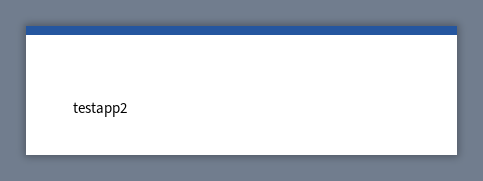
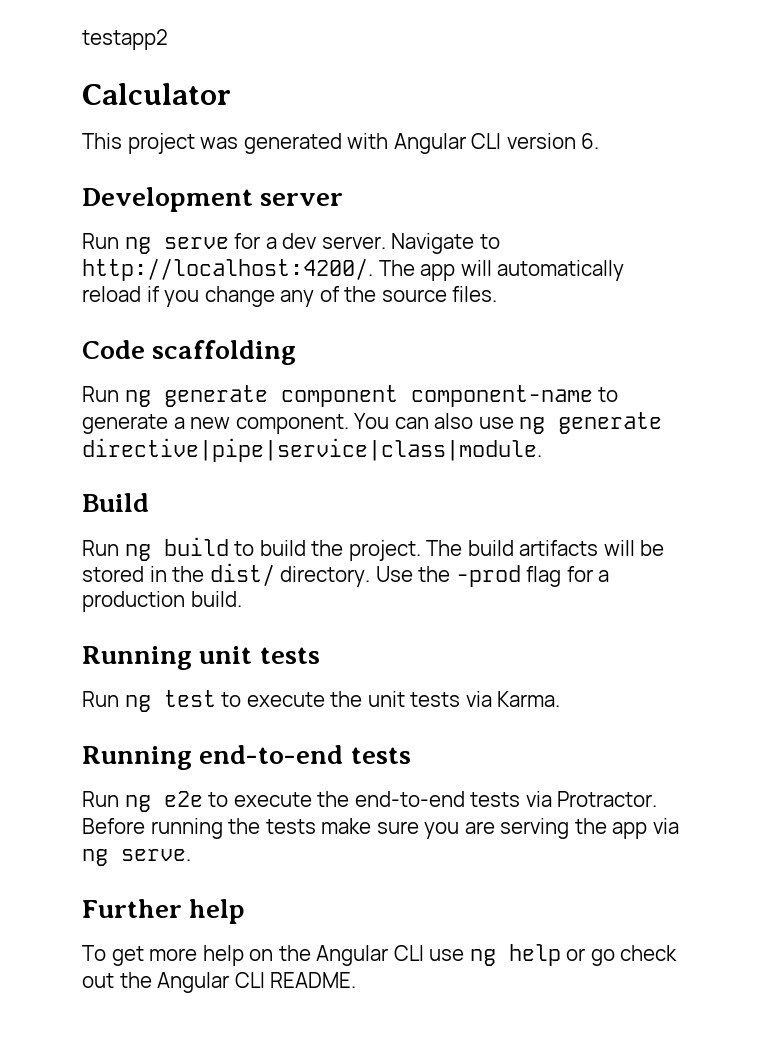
+ Calculator
+ This project was generated with Angular CLI version 6.
+ Development server
+ Run ng serve for a dev server. Navigate to http://localhost:4200/. The app will automatically reload if you change any of the source files.
+ Code scaffolding
+ Run ng generate component component-name to generate a new component. You can also use ng generate directive|pipe|service|class|module.
+ Build
+ Run ng build to build the project. The build artifacts will be stored in the dist/ directory. Use the -prod flag for a production build.
+ Running unit tests
+ Run ng test to execute the unit tests via Karma.
+ Running end-to-end tests
+ Run ng e2e to execute the end-to-end tests via Protractor. Before running the tests make sure you are serving the app via ng serve.
+ Further help
+ To get more help on the Angular CLI use ng help or go check out the Angular CLI README.

